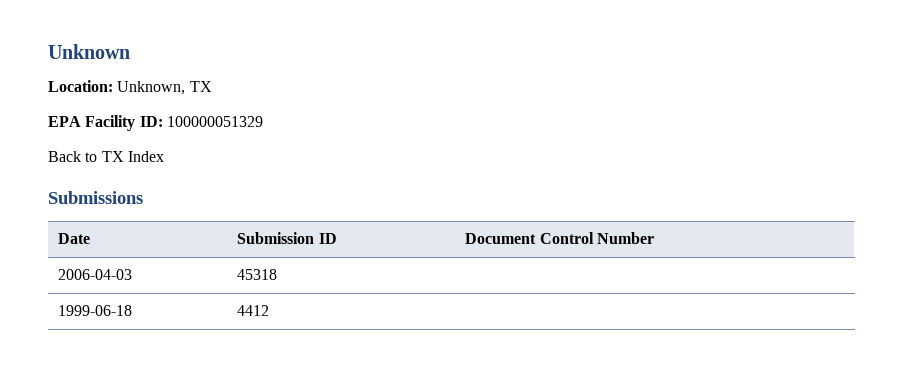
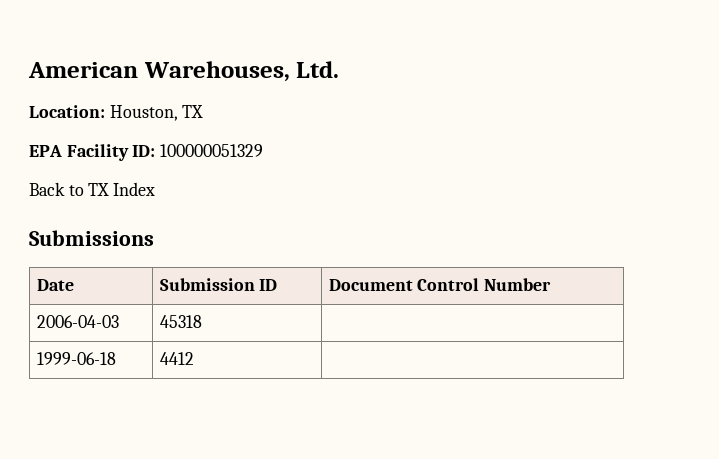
- Unknown
+ American Warehouses, Ltd.
- Location: Unknown, TX
+ Location: Houston, TX

